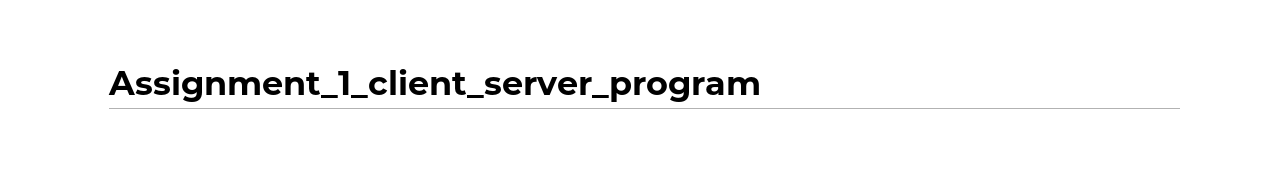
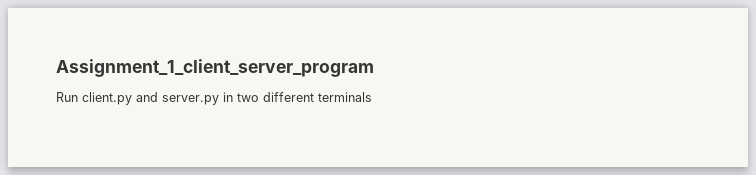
+ Run client.py and server.py in two different terminals

